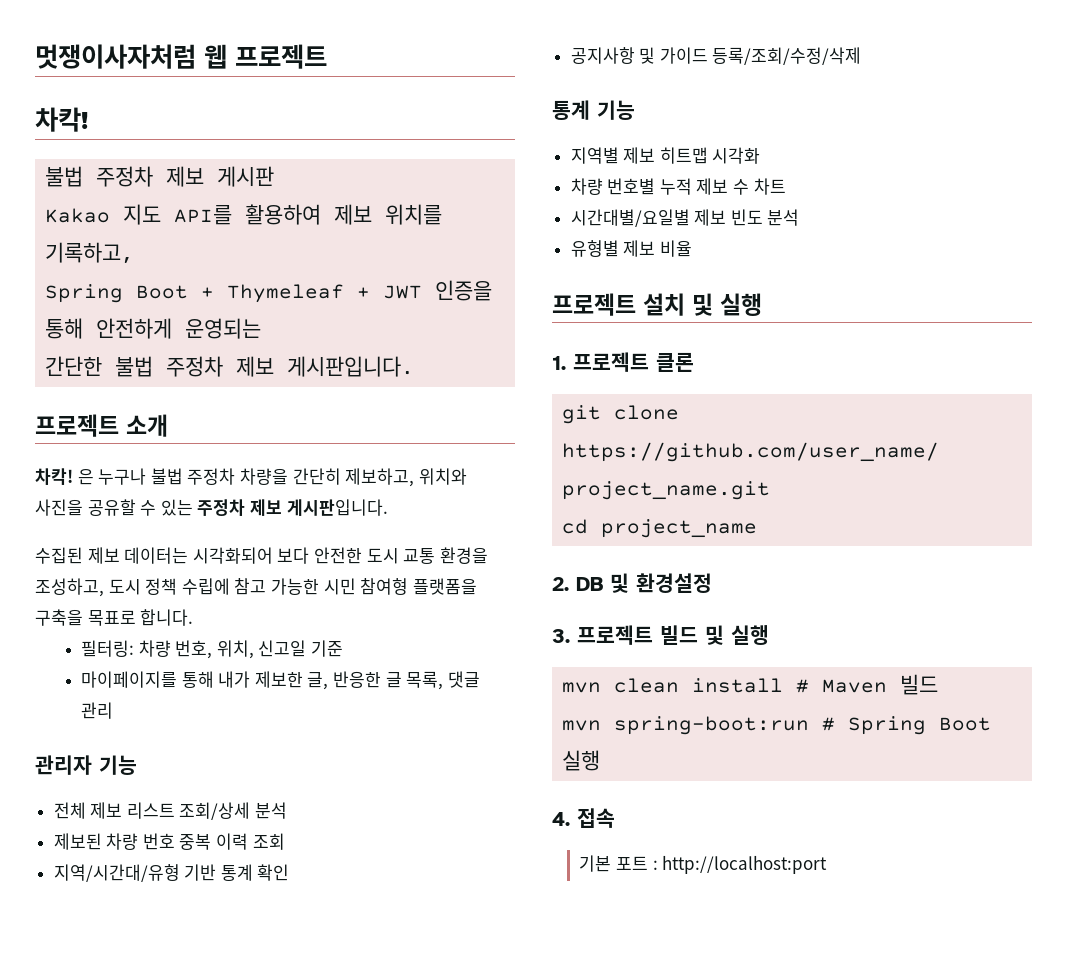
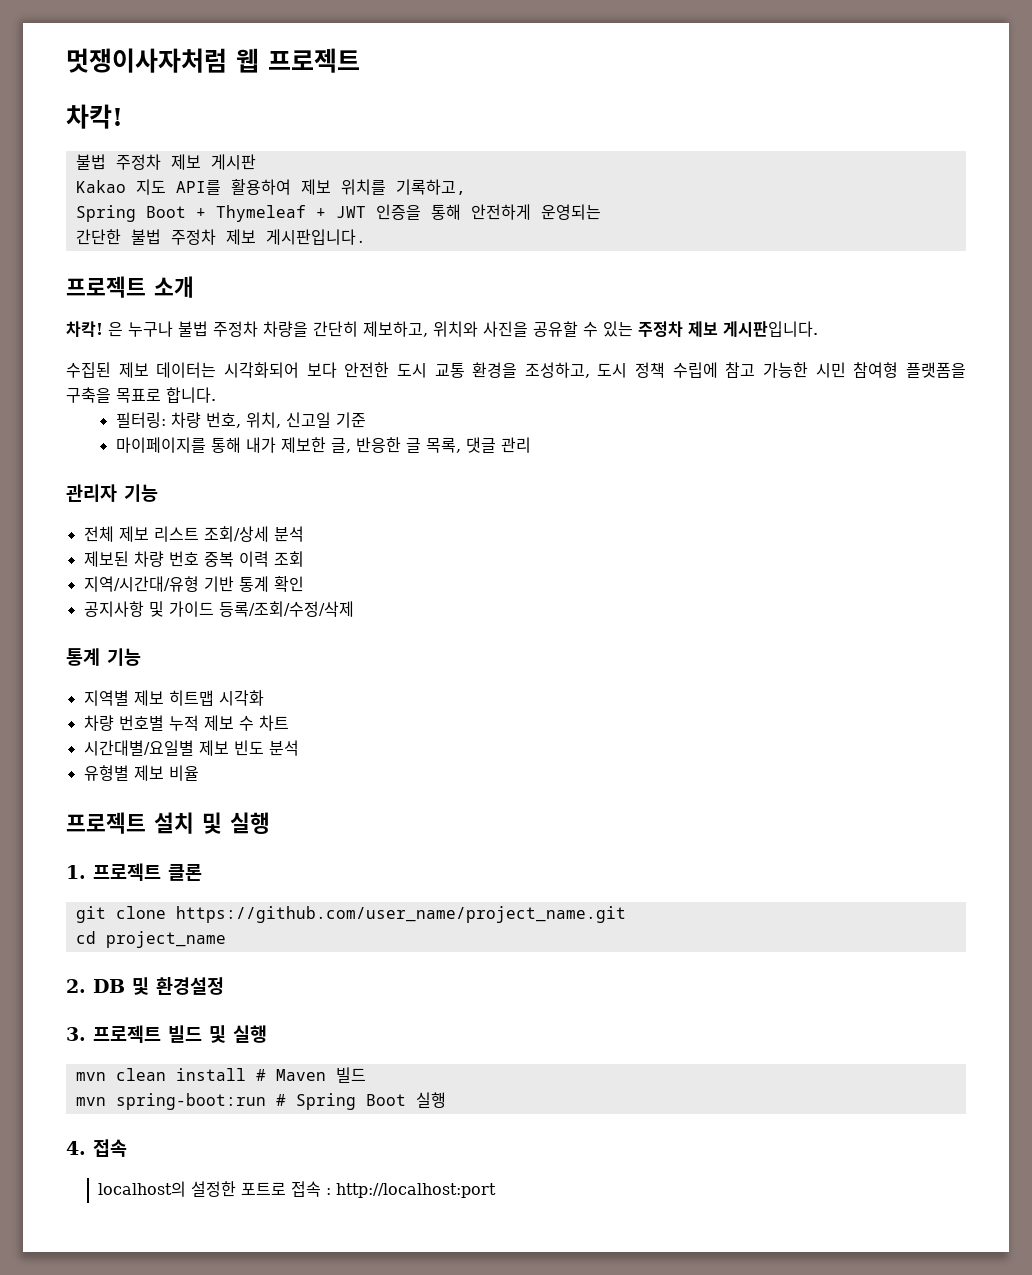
- 기본 포트 : http://localhost:port
+ localhost의 설정한 포트로 접속 : http://localhost:port

